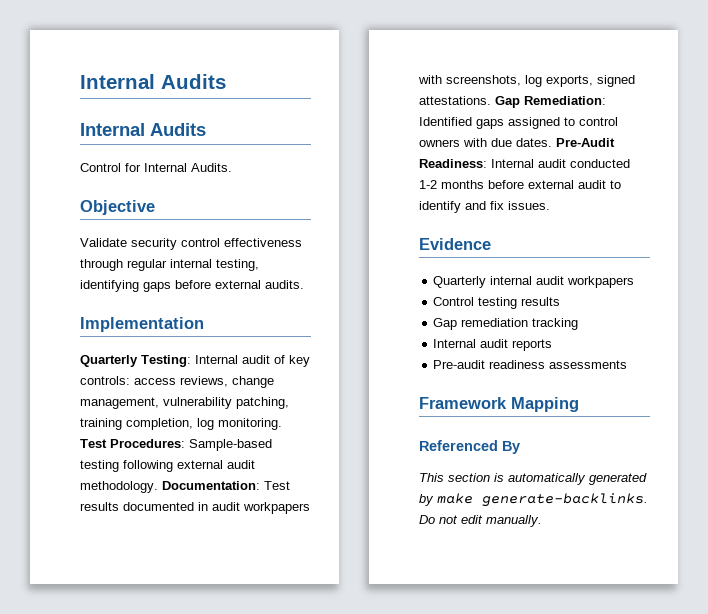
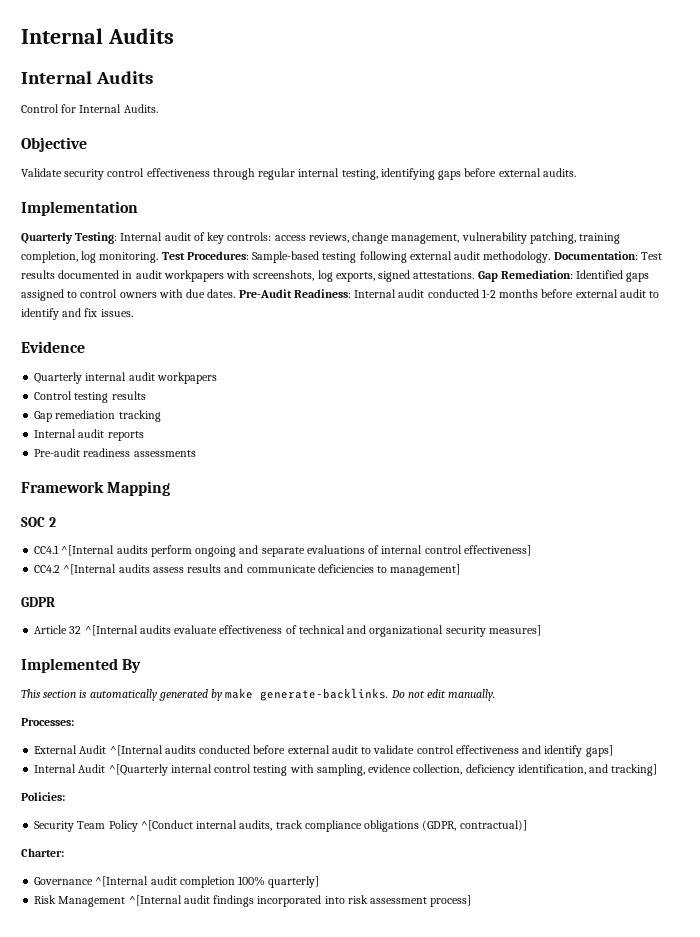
- Referenced By
+ SOC 2
+ CC4.1 ^[Internal audits perform ongoing and separate evaluations of internal control effectiveness]
+ CC4.2 ^[Internal audits assess results and communicate deficiencies to management]
+ GDPR
+ Article 32 ^[Internal audits evaluate effectiveness of technical and organizational security measures]
+ Implemented By
+ Processes:
+ External Audit ^[Internal audits conducted before external audit to validate control effectiveness and identify gaps]
+ Internal Audit ^[Quarterly internal control testing with sampling, evidence collection, deficiency identification, and tracking]
+ Policies:
+ Security Team Policy ^[Conduct internal audits, track compliance obligations (GDPR, contractual)]
+ Charter:
+ Governance ^[Internal audit completion 100% quarterly]
+ Risk Management ^[Internal audit findings incorporated into risk assessment process]

